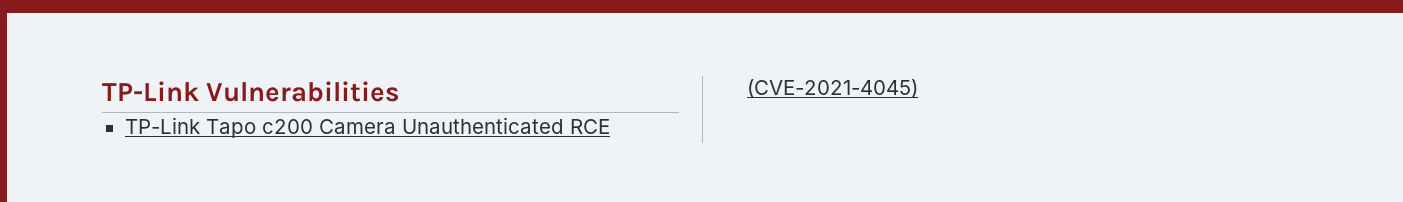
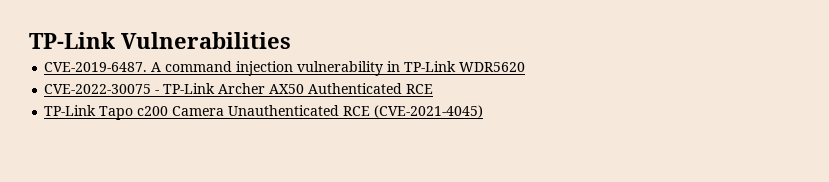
+ CVE-2019-6487. A command injection vulnerability in TP-Link WDR5620
+ CVE-2022-30075 - TP-Link Archer AX50 Authenticated RCE

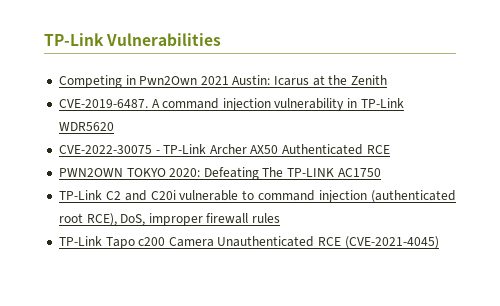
+ Competing in Pwn2Own 2021 Austin: Icarus at the Zenith
+ PWN2OWN TOKYO 2020: Defeating The TP-LINK AC1750
+ TP-Link C2 and C20i vulnerable to command injection (authenticated root RCE), DoS, improper firewall rules

